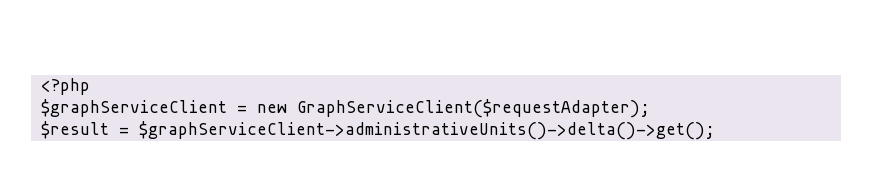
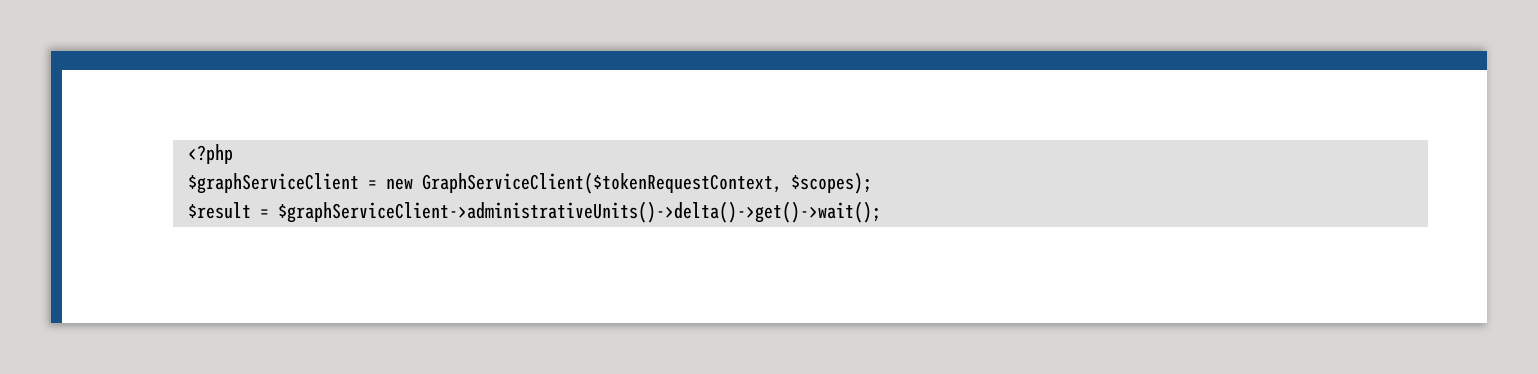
- $graphServiceClient = new GraphServiceClient($requestAdapter);
+ $graphServiceClient = new GraphServiceClient($tokenRequestContext, $scopes);
- $result = $graphServiceClient->administrativeUnits()->delta()->get();
+ $result = $graphServiceClient->administrativeUnits()->delta()->get()->wait();

